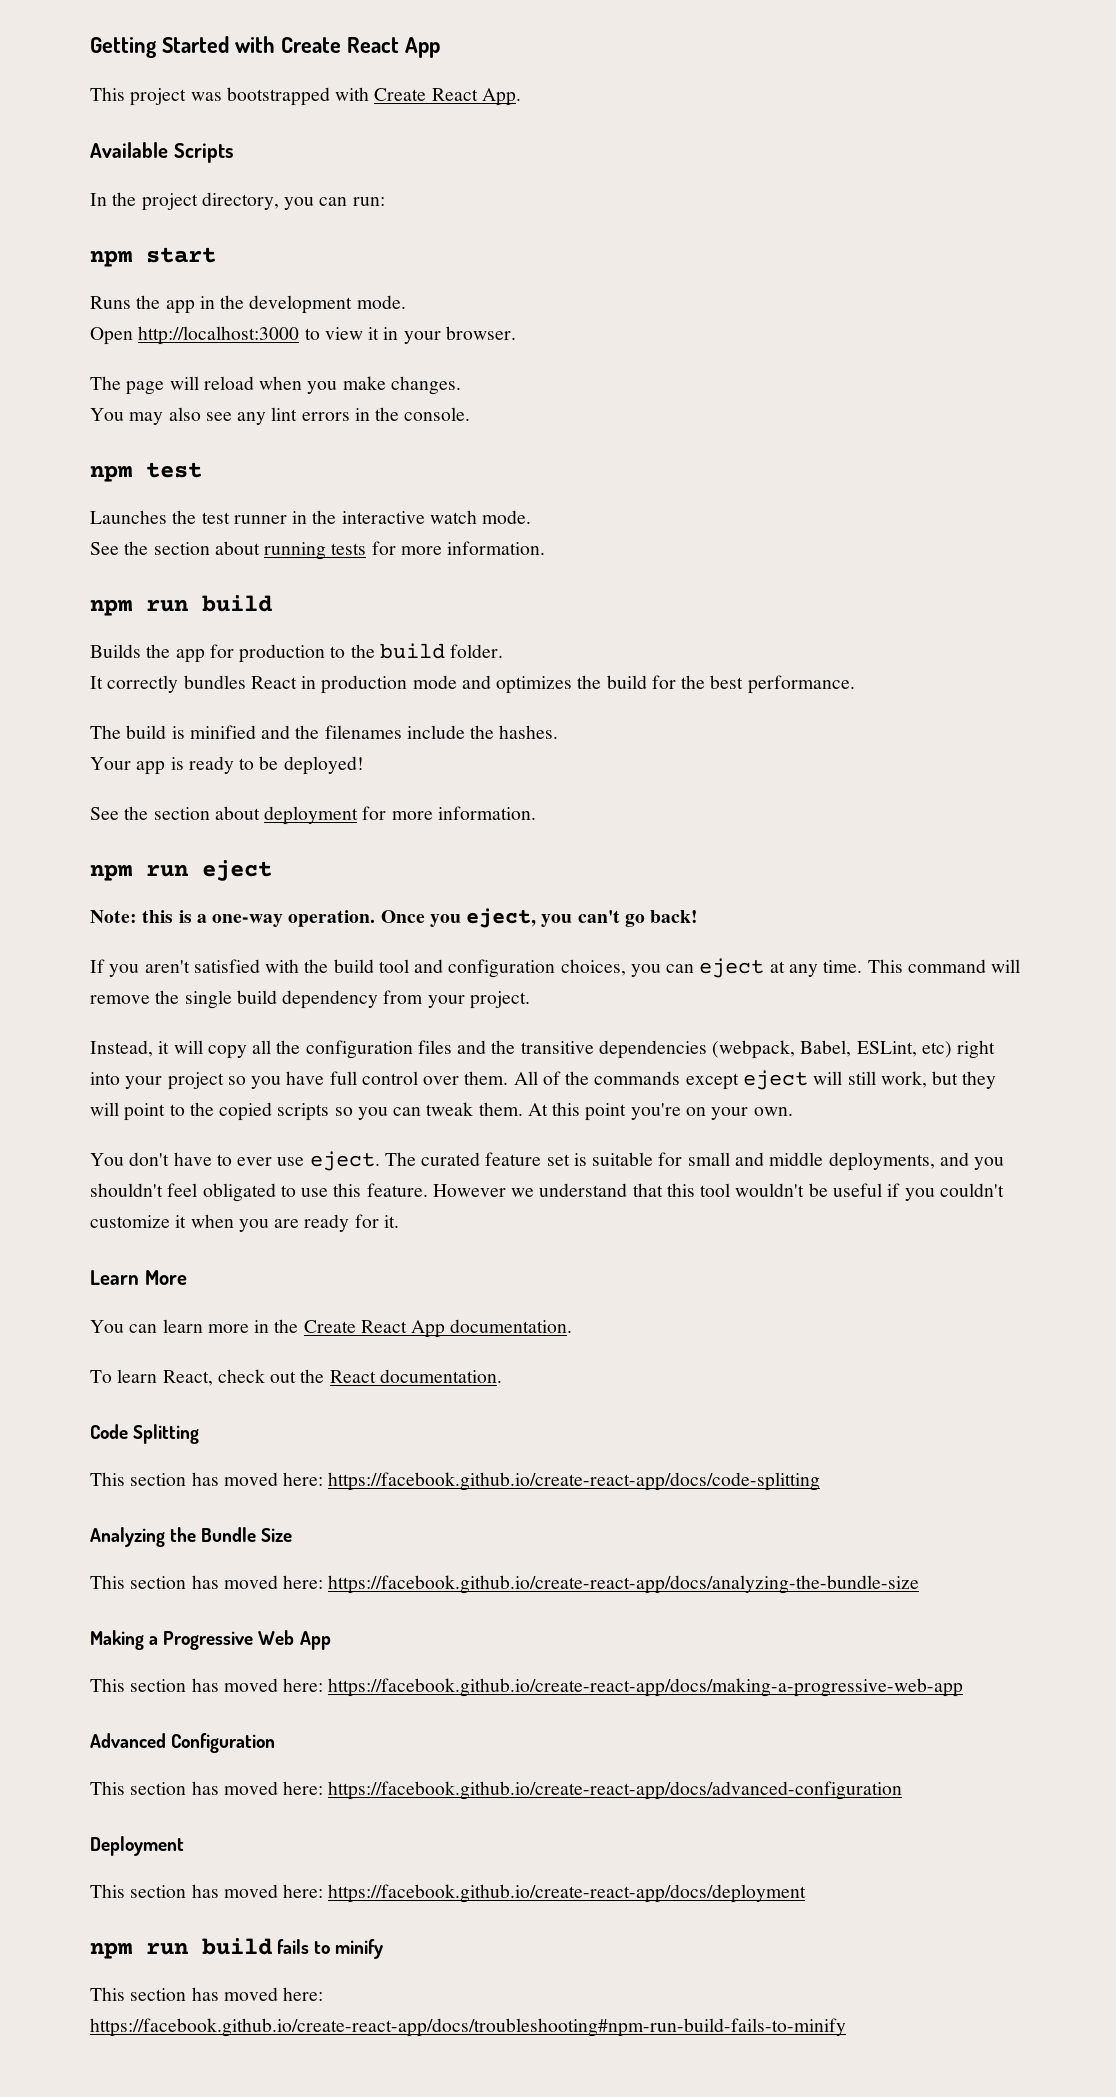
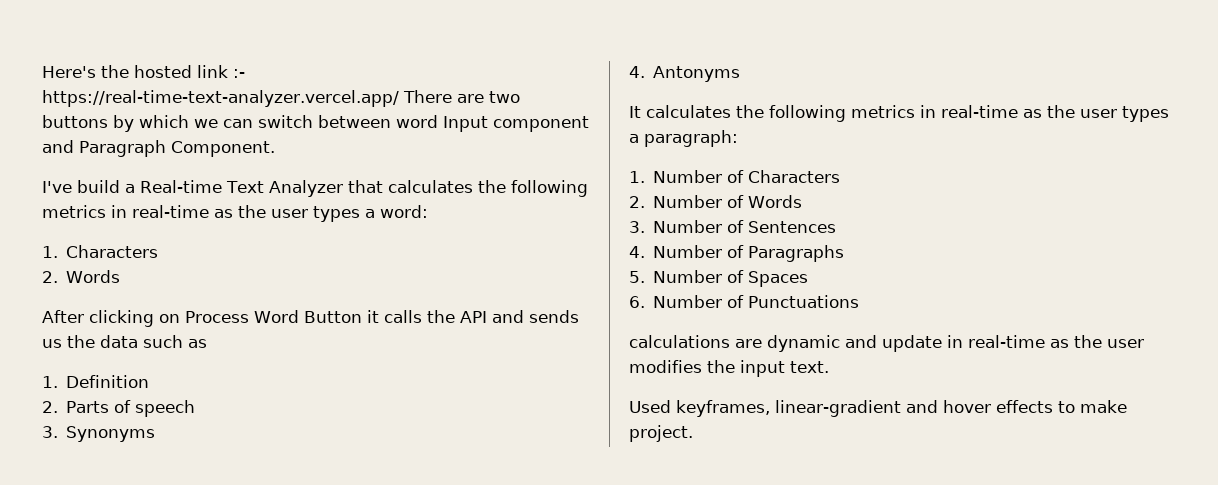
- Getting Started with Create React App
- This project was bootstrapped with Create React App.
- Available Scripts
- In the project directory, you can run:
- npm start
- Runs the app in the development mode.
- Open http://localhost:3000 to view it in your browser.
- The page will reload when you make changes.
- You may also see any lint errors in the console.
- npm test
- Launches the test runner in the interactive watch mode.
- See the section about running tests for more information.
- npm run build
- Builds the app for production to the build folder.
- It correctly bundles React in production mode and optimizes the build for the best performance.
- The build is minified and the filenames include the hashes.
- Your app is ready to be deployed!
- See the section about deployment for more information.
- npm run eject
- Note: this is a one-way operation. Once you eject, you can't go back!
- If you aren't satisfied with the build tool and configuration choices, you can eject at any time. This command will remove the single build dependency from your project.
- Instead, it will copy all the configuration files and the transitive dependencies (webpack, Babel, ESLint, etc) right into your project so you have full control over them. All of the commands except eject will still work, but they will point to the copied scripts so you can tweak them. At this point you're on your own.
- You don't have to ever use eject. The curated feature set is suitable for small and middle deployments, and you shouldn't feel obligated to use this feature. However we understand that this tool wouldn't be useful if you couldn't customize it when you are ready for it.
- Learn More
- You can learn more in the Create React App documentation.
- To learn React, check out the React documentation.
- Code Splitting
- This section has moved here: https://facebook.github.io/create-react-app/docs/code-splitting
- Analyzing the Bundle Size
- This section has moved here: https://facebook.github.io/create-react-app/docs/analyzing-the-bundle-size
- Making a Progressive Web App
- This section has moved here: https://facebook.github.io/create-react-app/docs/making-a-progressive-web-app
- Advanced Configuration
- This section has moved here: https://facebook.github.io/create-react-app/docs/advanced-configuration
- Deployment
- This section has moved here: https://facebook.github.io/create-react-app/docs/deployment
- npm run build fails to minify
- This section has moved here: https://facebook.github.io/create-react-app/docs/troubleshooting#npm-run-build-fails-to-minify
+ Here's the hosted link :- https://real-time-text-analyzer.vercel.app/ There are two buttons by which we can switch between word Input component and Paragraph Component.
+ I've build a Real-time Text Analyzer that calculates the following metrics in real-time as the user types a word:
+ 1. Characters
+ 2. Words
+ After clicking on Process Word Button it calls the API and sends us the data such as
+ 1. Definition
+ 2. Parts of speech
+ 3. Synonyms
+ 4. Antonyms
+ It calculates the following metrics in real-time as the user types a paragraph:
+ 1. Number of Characters
+ 2. Number of Words
+ 3. Number of Sentences
+ 4. Number of Paragraphs
+ 5. Number of Spaces
+ 6. Number of Punctuations
+ calculations are dynamic and update in real-time as the user modifies the input text.
+ Used keyframes, linear-gradient and hover effects to make project.

